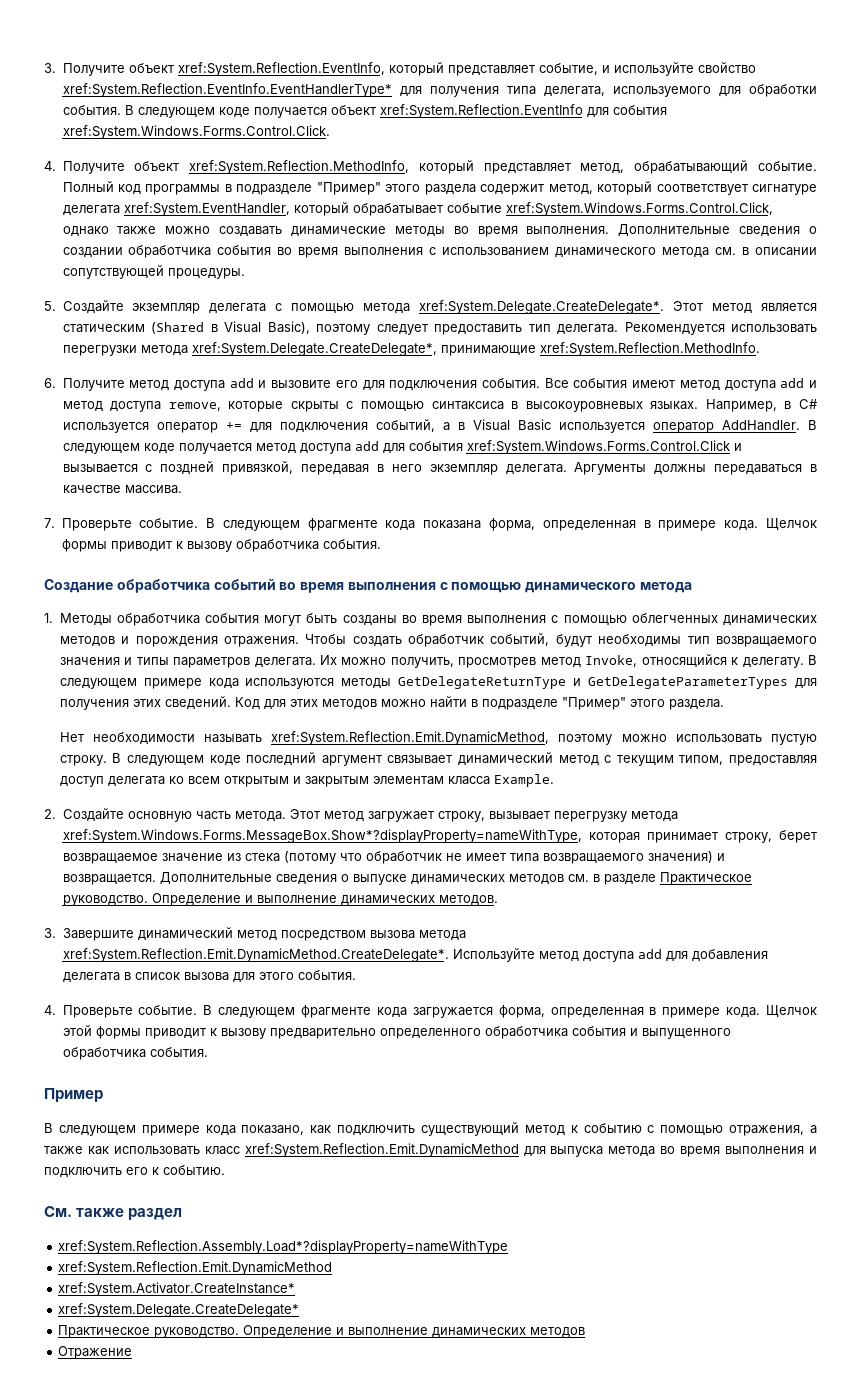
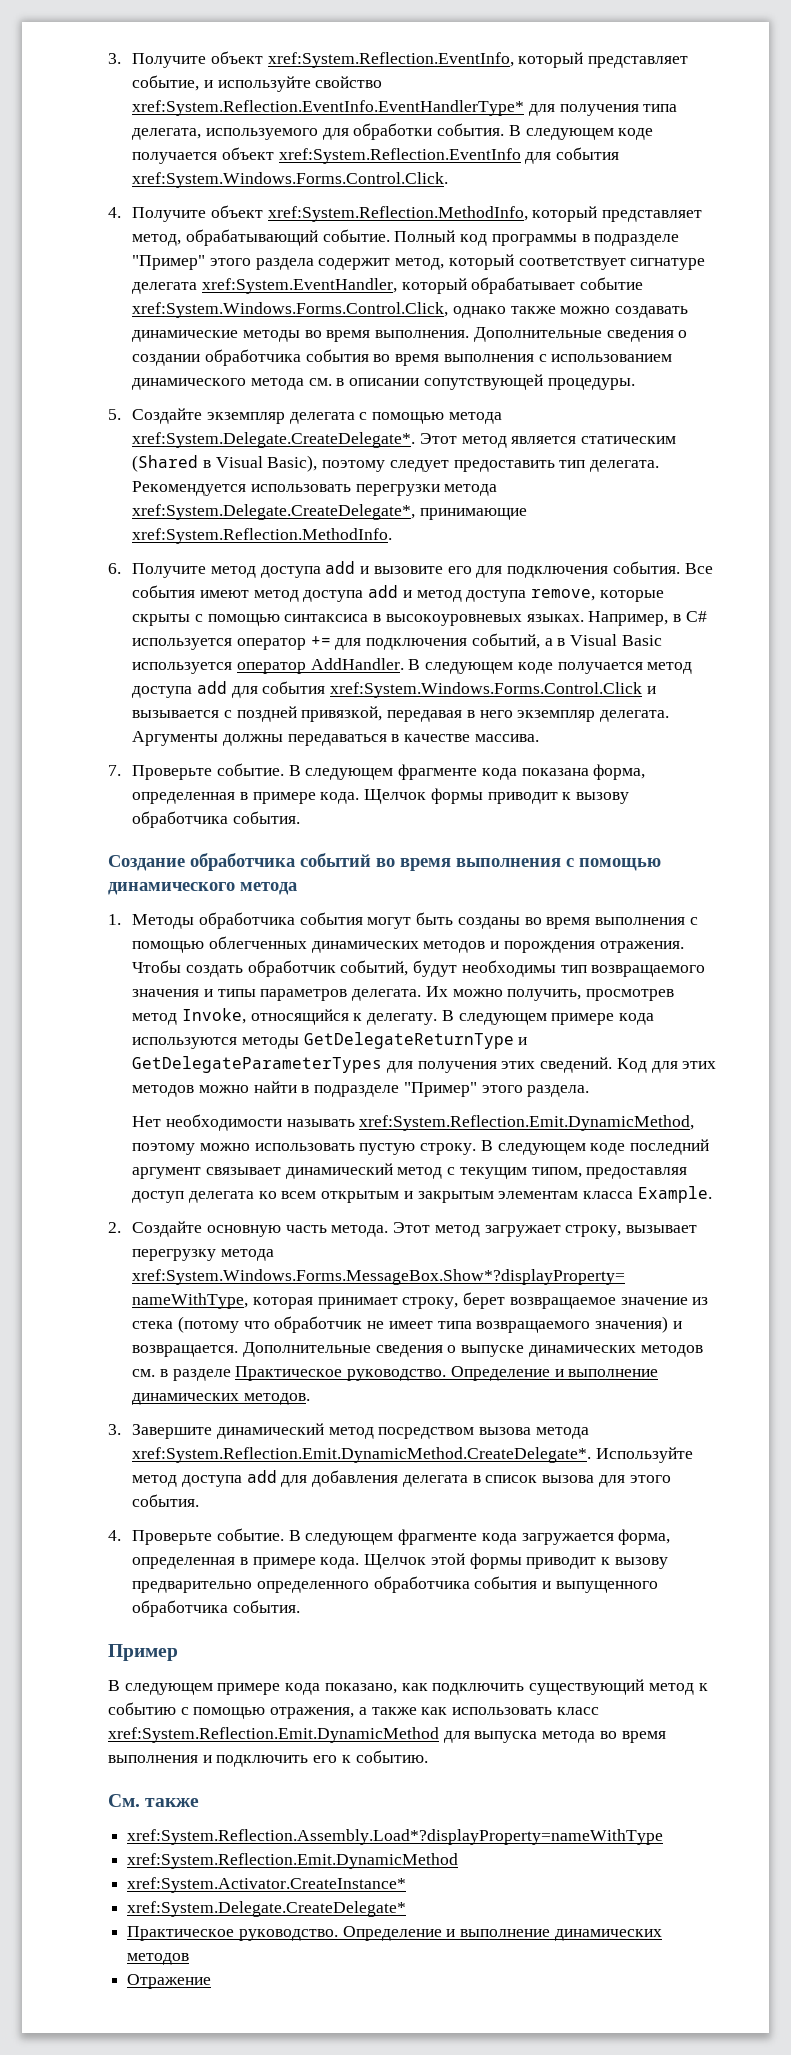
- См. также раздел
+ См. также

